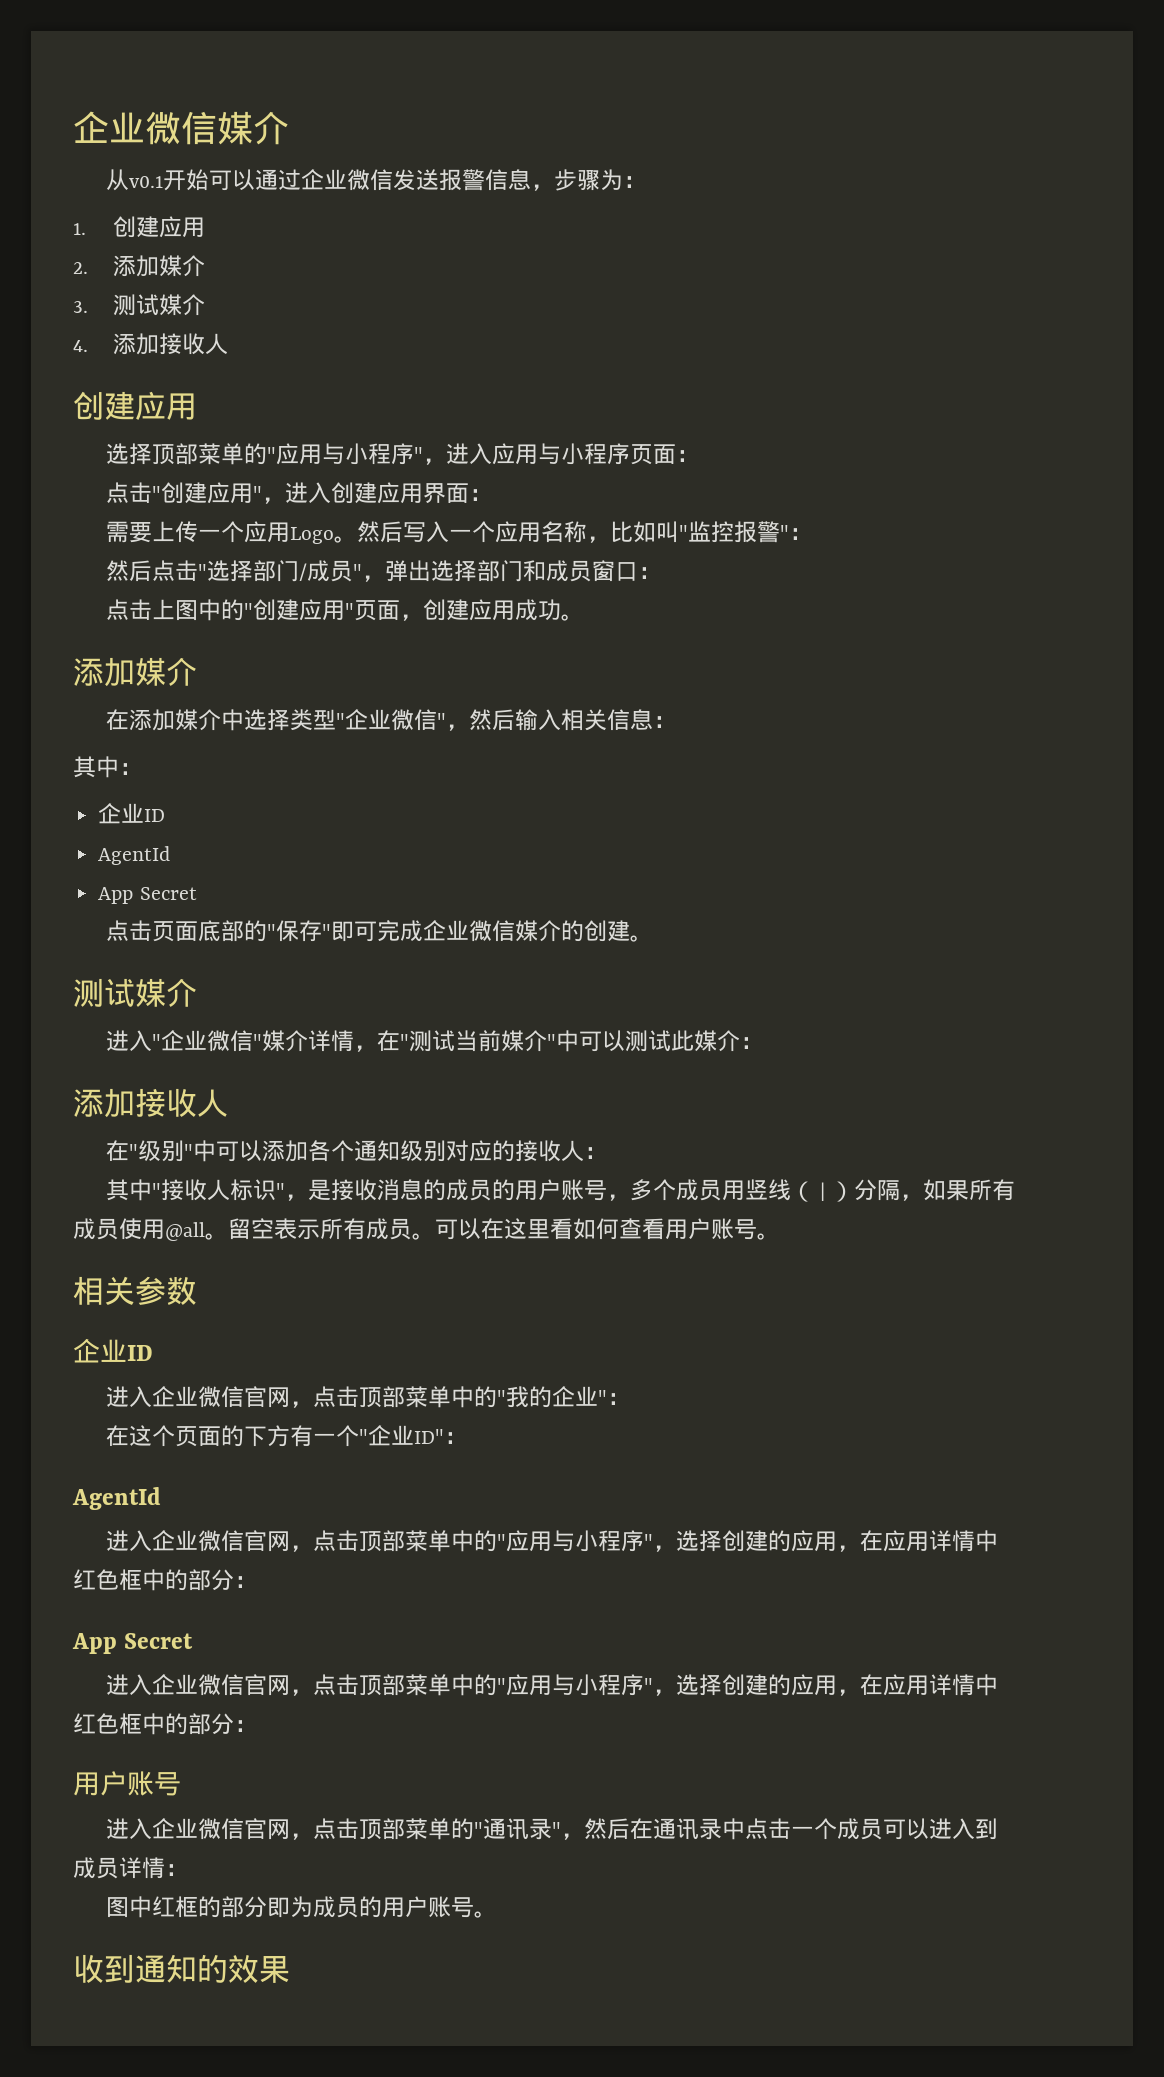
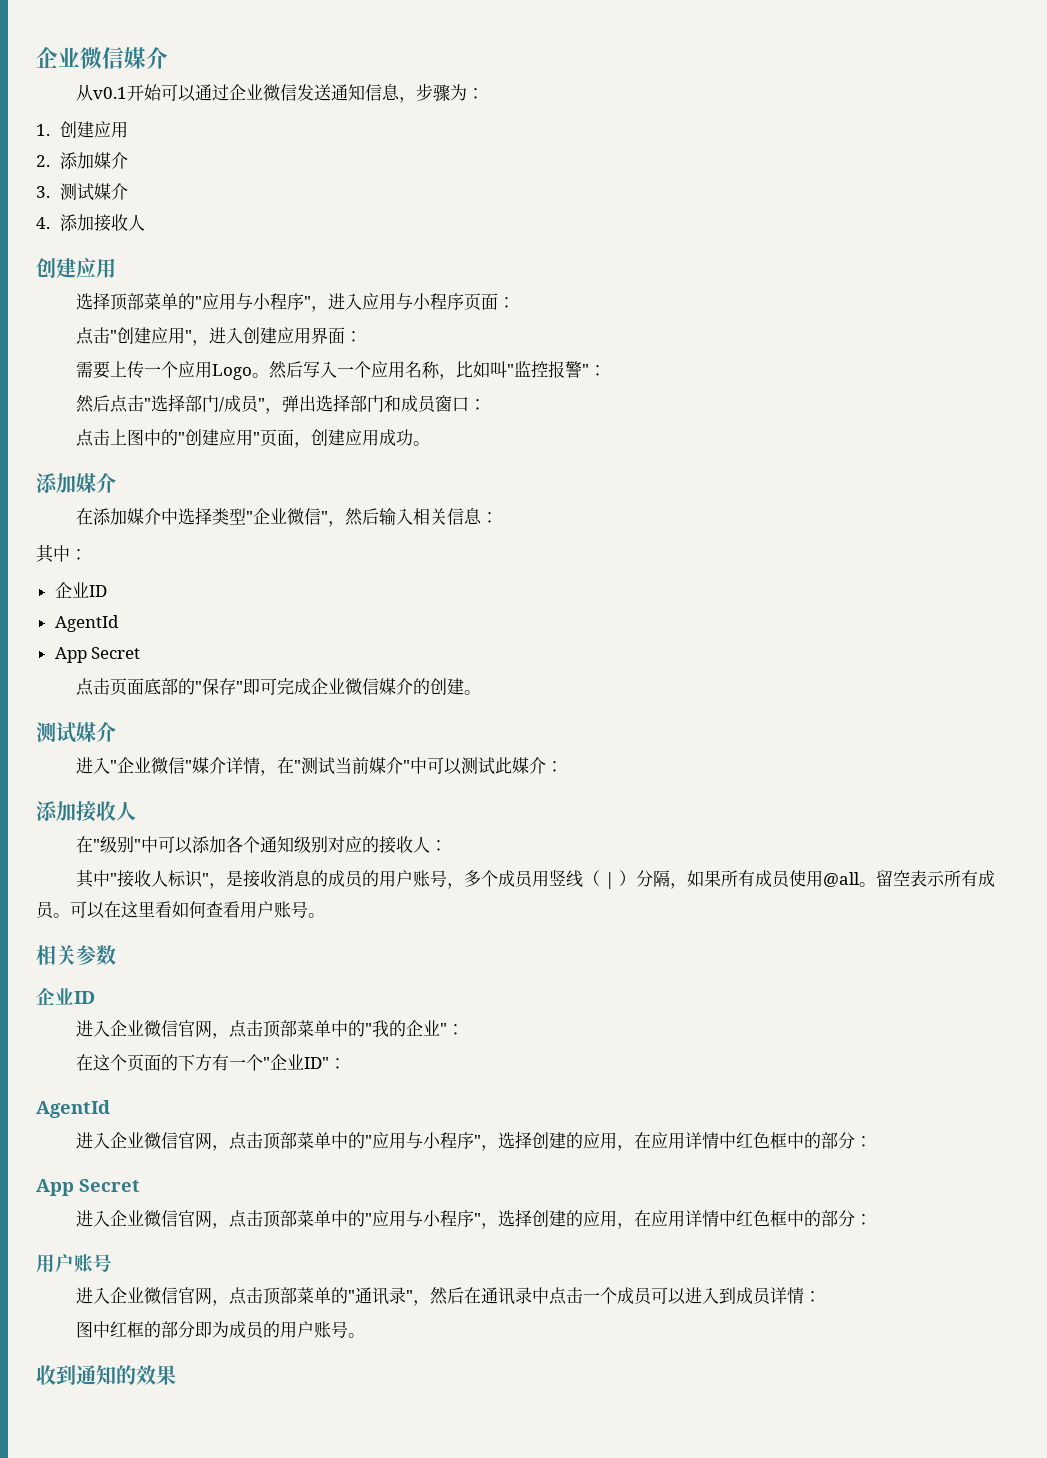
- 从v0.1开始可以通过企业微信发送报警信息，步骤为：
+ 从v0.1开始可以通过企业微信发送通知信息，步骤为：

